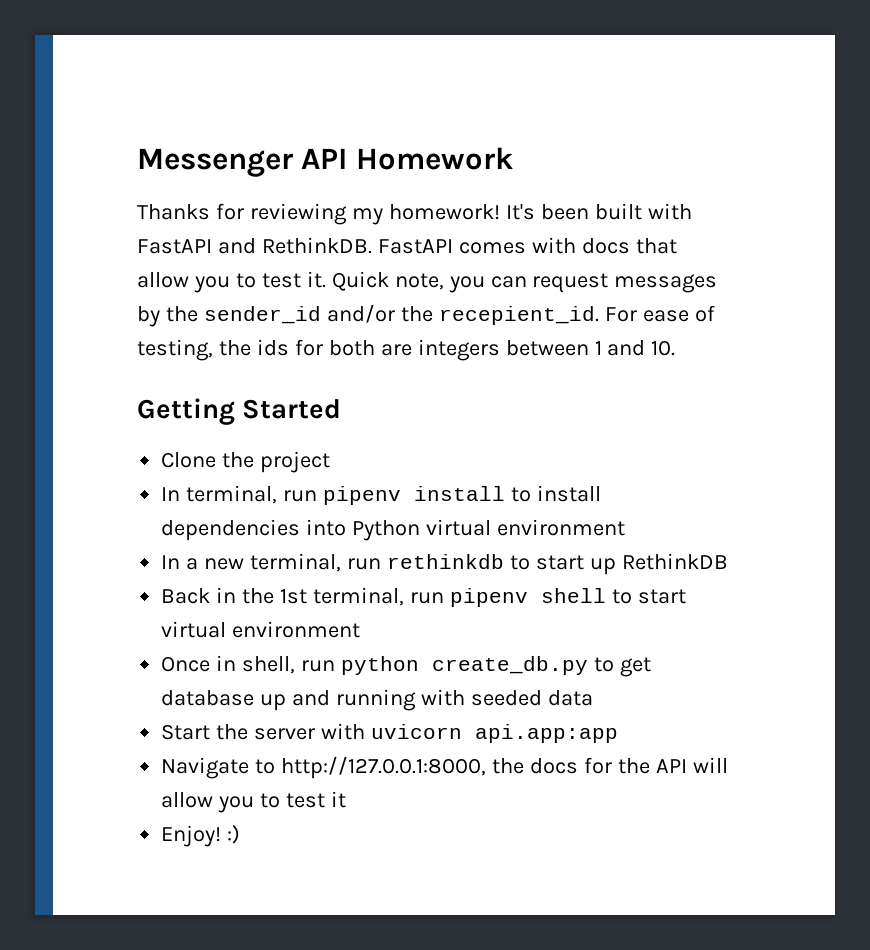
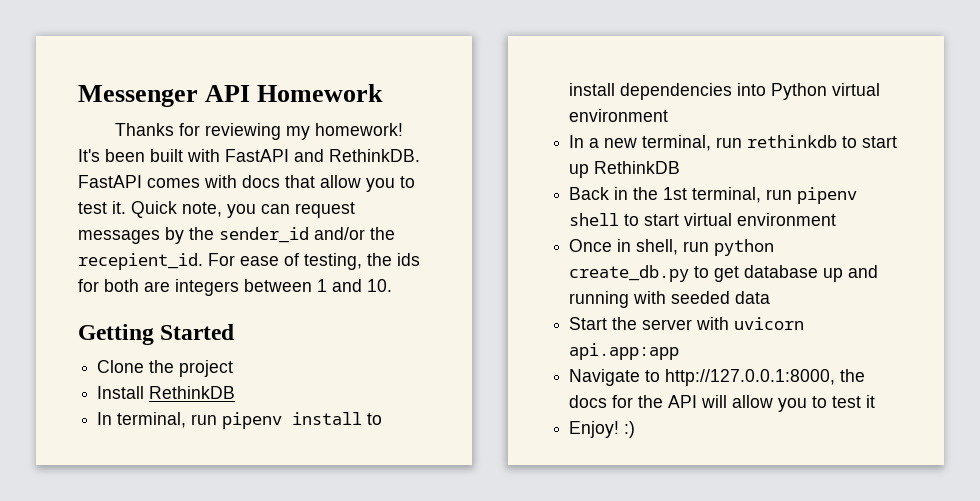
+ Install RethinkDB

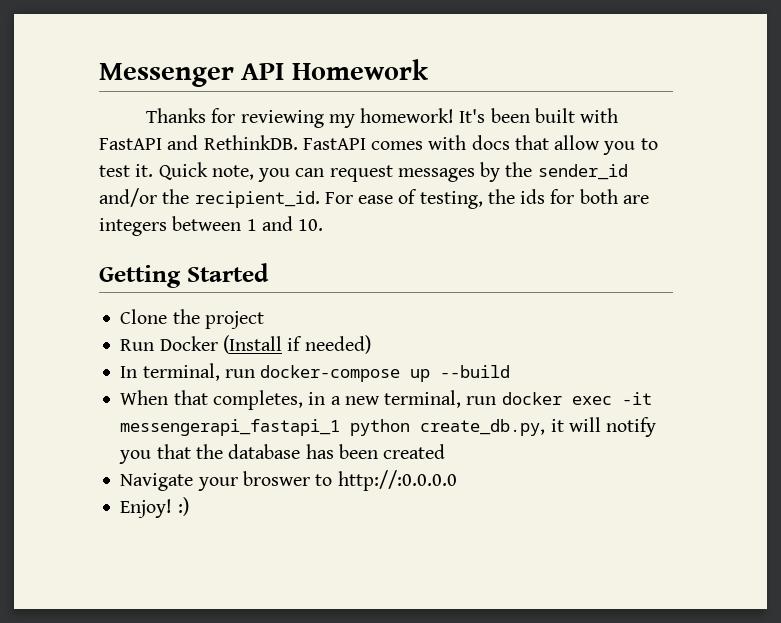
- Quick note, you can request messages by the sender_id and/or the recepient_id.
+ Quick note, you can request messages by the sender_id and/or the recipient_id.
- Install RethinkDB
- In terminal, run pipenv install to install dependencies into Python virtual environment
- In a new terminal, run rethinkdb to start up RethinkDB
- Back in the 1st terminal, run pipenv shell to start virtual environment
- Once in shell, run python create_db.py to get database up and running with seeded data
- Start the server with uvicorn api.app:app
- Navigate to http://127.0.0.1:8000, the docs for the API will allow you to test it
+ Run Docker (Install if needed)
+ In terminal, run docker-compose up --build
+ When that completes, in a new terminal, run docker exec -it messengerapi_fastapi_1 python create_db.py, it will notify you that the database has been created
+ Navigate your broswer to http://:0.0.0.0

